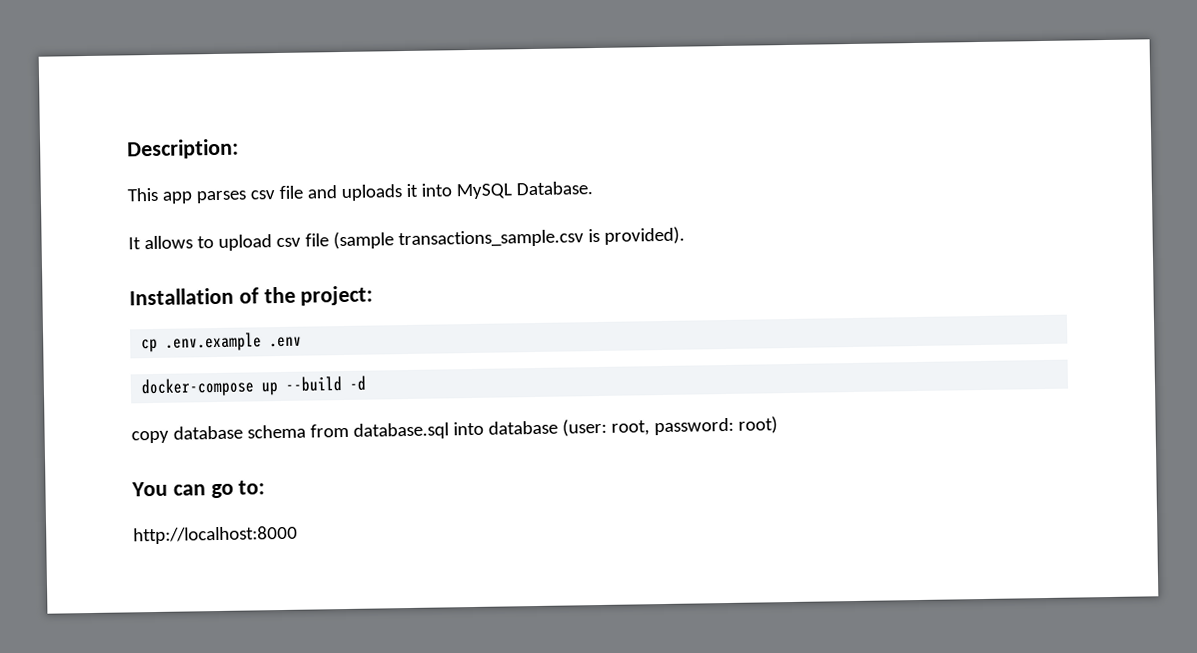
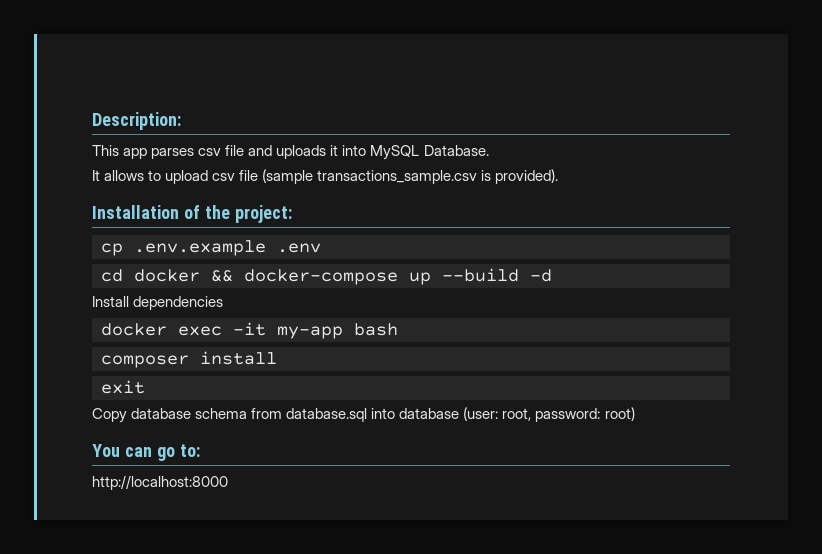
- docker-compose up --build -d
+ cd docker && docker-compose up --build -d
- copy database schema from database.sql into database (user: root, password: root)
+ Install dependencies
+ docker exec -it my-app bash
+ composer install
+ exit
+ Copy database schema from database.sql into database (user: root, password: root)

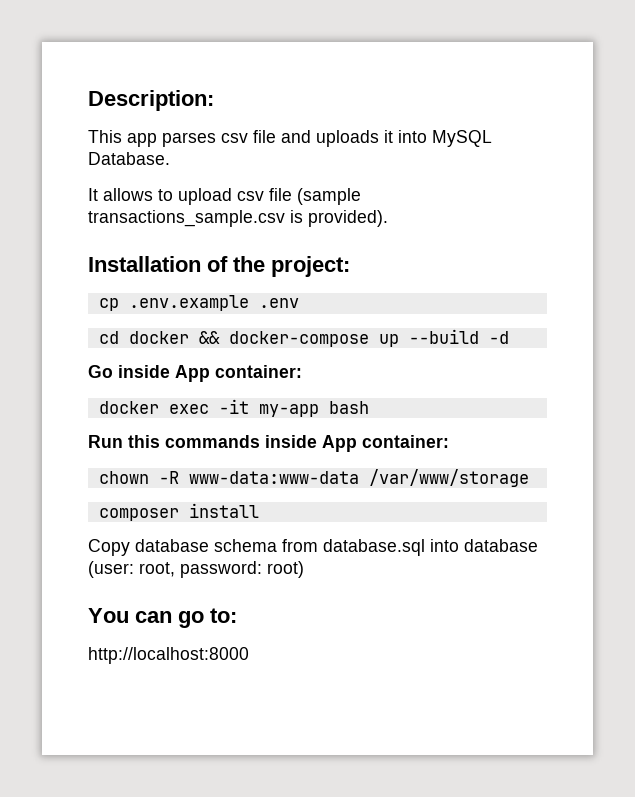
- Install dependencies
+ Go inside App container:
+ Run this commands inside App container:
+ chown -R www-data:www-data /var/www/storage
- exit

